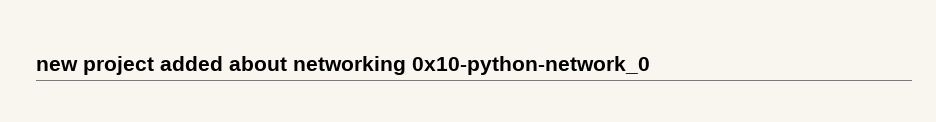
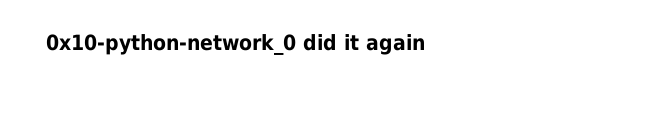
- new project added about networking 0x10-python-network_0
+ 0x10-python-network_0 did it again

